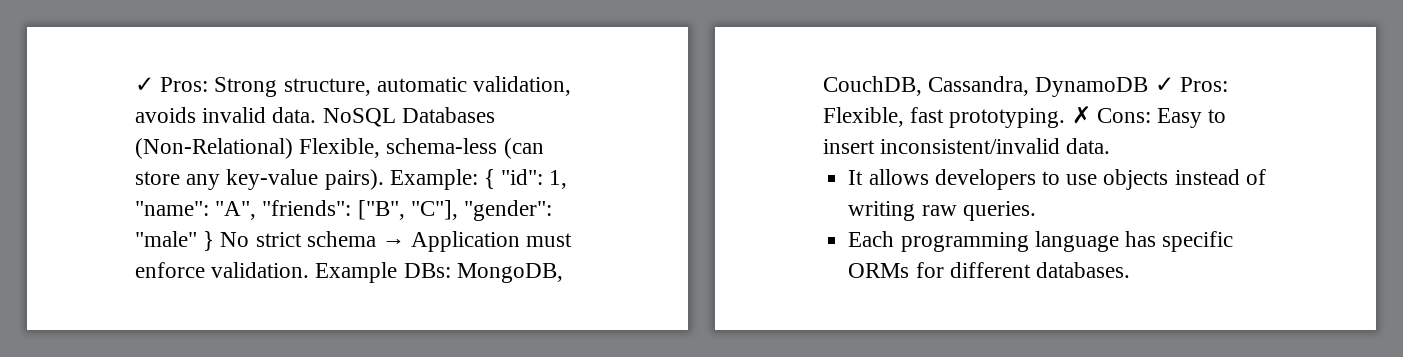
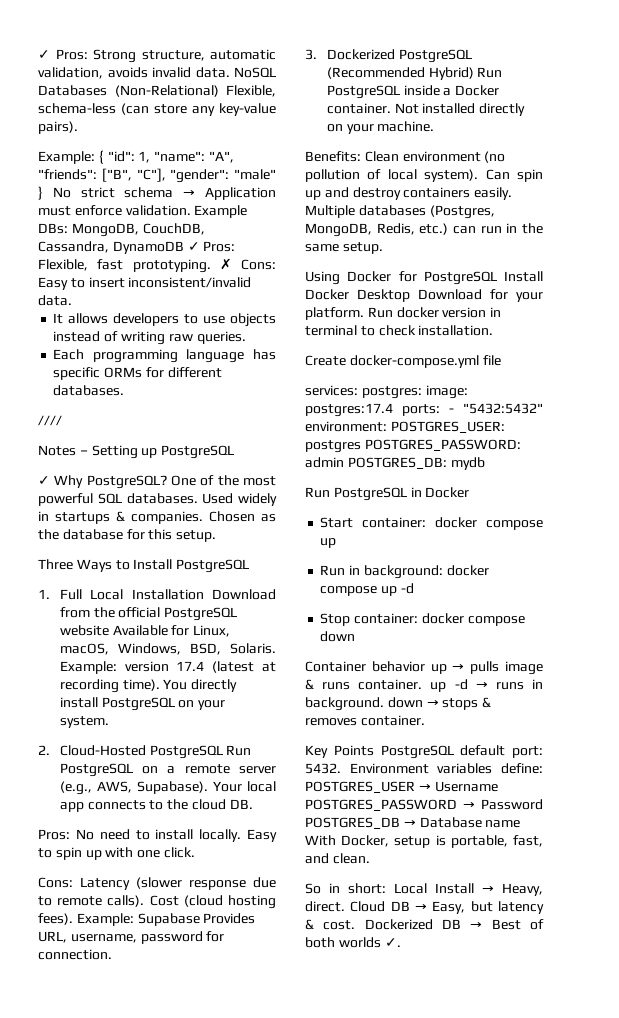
- NoSQL Databases (Non-Relational) Flexible, schema-less (can store any key-value pairs). Example: { "id": 1, "name": "A", "friends": ["B", "C"], "gender": "male" } No strict schema → Application must enforce validation.
+ NoSQL Databases (Non-Relational) Flexible, schema-less (can store any key-value pairs).
+ Example: { "id": 1, "name": "A", "friends": ["B", "C"], "gender": "male" } No strict schema → Application must enforce validation.
+ ////
+ Notes – Setting up PostgreSQL
+ ✓ Why PostgreSQL? One of the most powerful SQL databases. Used widely in startups & companies. Chosen as the database for this setup.
+ Three Ways to Install PostgreSQL
+ 1. Full Local Installation Download from the official PostgreSQL website Available for Linux, macOS, Windows, BSD, Solaris. Example: version 17.4 (latest at recording time). You directly install PostgreSQL on your system.
+ 2. Cloud-Hosted PostgreSQL Run PostgreSQL on a remote server (e.g., AWS, Supabase). Your local app connects to the cloud DB.
+ Pros: No need to install locally. Easy to spin up with one click.
+ Cons: Latency (slower response due to remote calls). Cost (cloud hosting fees). Example: Supabase Provides URL, username, password for connection.
+ 3. Dockerized PostgreSQL (Recommended Hybrid) Run PostgreSQL inside a Docker container. Not installed directly on your machine.
+ Benefits: Clean environment (no pollution of local system). Can spin up and destroy containers easily. Multiple databases (Postgres, MongoDB, Redis, etc.) can run in the same setup.
+ Using Docker for PostgreSQL Install Docker Desktop Download for your platform. Run docker version in terminal to check installation.
+ Create docker-compose.yml file
+ services: postgres: image: postgres:17.4 ports: - "5432:5432" environment: POSTGRES_USER: postgres POSTGRES_PASSWORD: admin POSTGRES_DB: mydb
+ Run PostgreSQL in Docker
+ Start container: docker compose up
+ Run in background: docker compose up -d
+ Stop container: docker compose down
+ Container behavior up → pulls image & runs container. up -d → runs in background. down → stops & removes container.
+ Key Points PostgreSQL default port: 5432. Environment variables define: POSTGRES_USER → Username POSTGRES_PASSWORD → Password POSTGRES_DB → Database name With Docker, setup is portable, fast, and clean.
+ So in short: Local Install → Heavy, direct. Cloud DB → Easy, but latency & cost. Dockerized DB → Best of both worlds ✓.

